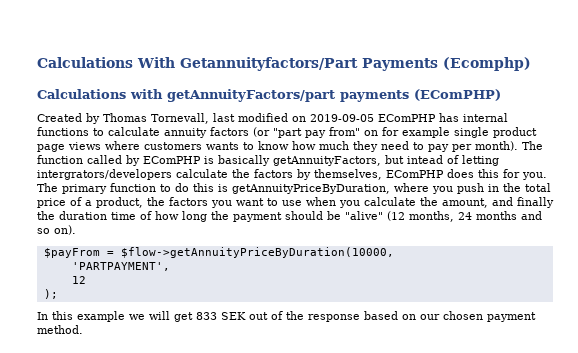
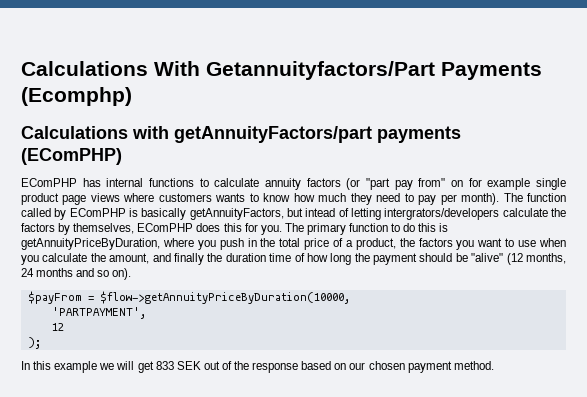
- Created by Thomas Tornevall, last modified on 2019-09-05 EComPHP has internal functions to calculate annuity factors (or "part pay from" on for example single product page views where customers wants to know how much they need to pay per month).
+ EComPHP has internal functions to calculate annuity factors (or "part pay from" on for example single product page views where customers wants to know how much they need to pay per month).

